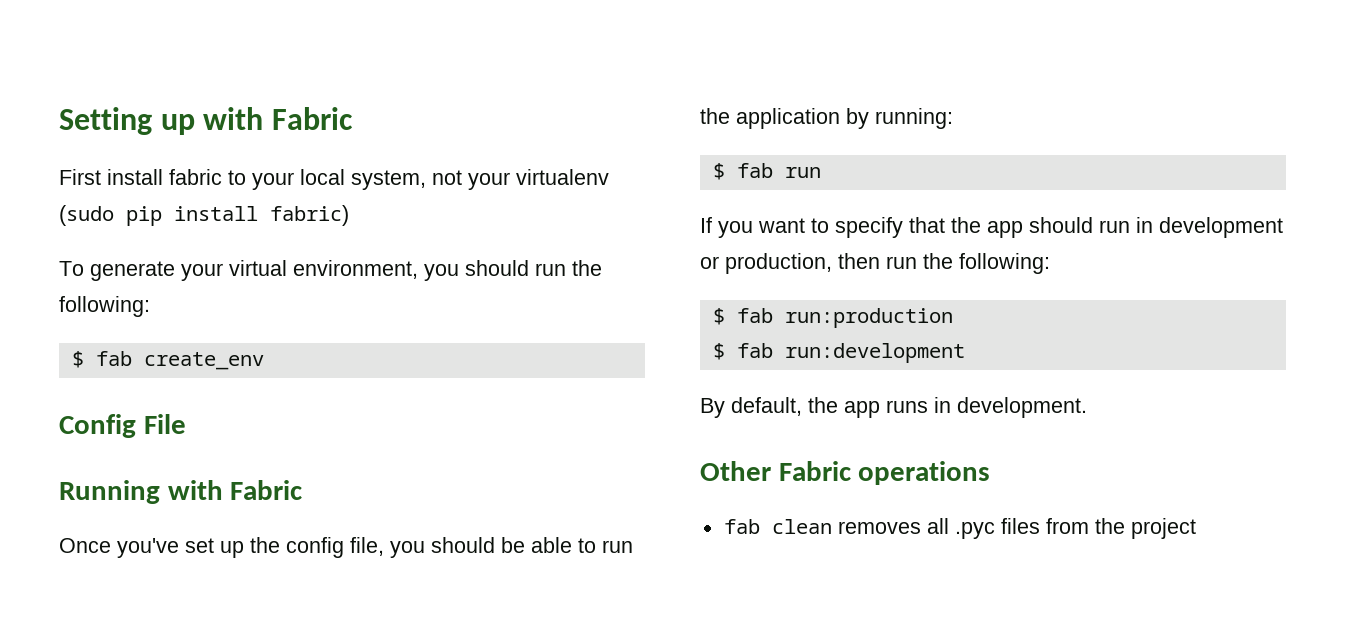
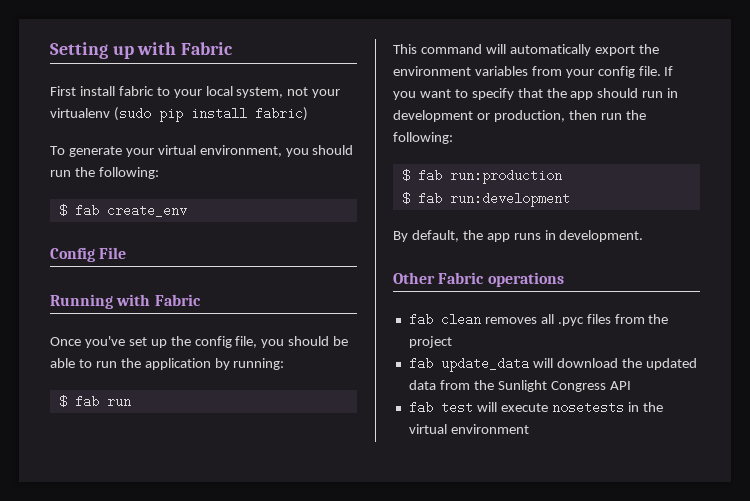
+ This command will automatically export the environment variables from your config file.
+ fab update_data will download the updated data from the Sunlight Congress API
+ fab test will execute nosetests in the virtual environment

